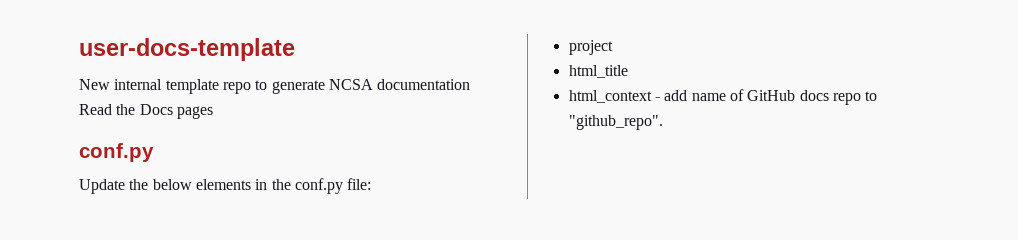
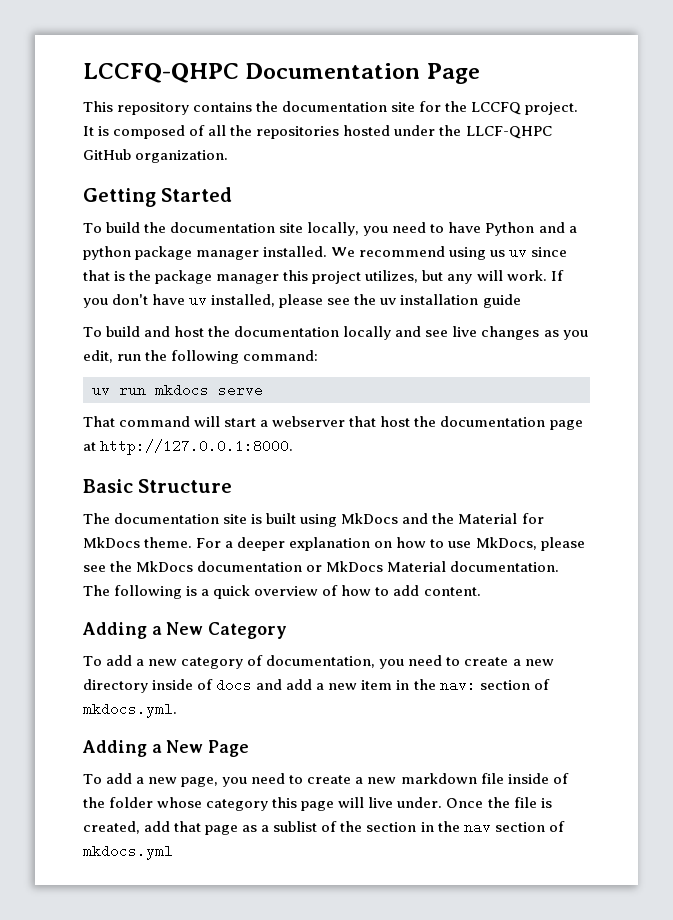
- user-docs-template
- New internal template repo to generate NCSA documentation Read the Docs pages
- conf.py
- Update the below elements in the conf.py file:
- project
- html_title
- html_context - add name of GitHub docs repo to "github_repo".
+ LCCFQ-QHPC Documentation Page
+ This repository contains the documentation site for the LCCFQ project. It is composed of all the repositories hosted under the LLCF-QHPC GitHub organization.
+ Getting Started
+ To build the documentation site locally, you need to have Python and a python package manager installed. We recommend using us uv since that is the package manager this project utilizes, but any will work. If you don't have uv installed, please see the uv installation guide
+ To build and host the documentation locally and see live changes as you edit, run the following command:
+ uv run mkdocs serve
+ That command will start a webserver that host the documentation page at http://127.0.0.1:8000.
+ Basic Structure
+ The documentation site is built using MkDocs and the Material for MkDocs theme. For a deeper explanation on how to use MkDocs, please see the MkDocs documentation or MkDocs Material documentation. The following is a quick overview of how to add content.
+ Adding a New Category
+ To add a new category of documentation, you need to create a new directory inside of docs and add a new item in the nav: section of mkdocs.yml.
+ Adding a New Page
+ To add a new page, you need to create a new markdown file inside of the folder whose category this page will live under. Once the file is created, add that page as a sublist of the section in the nav section of mkdocs.yml

